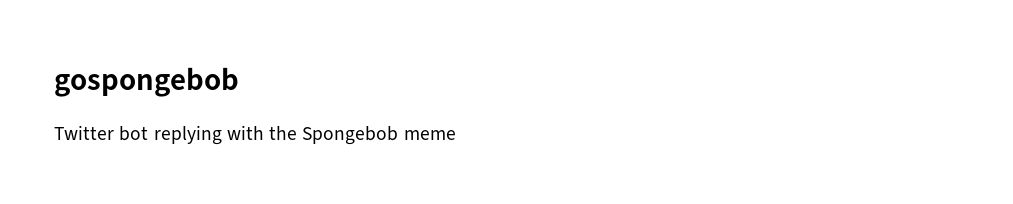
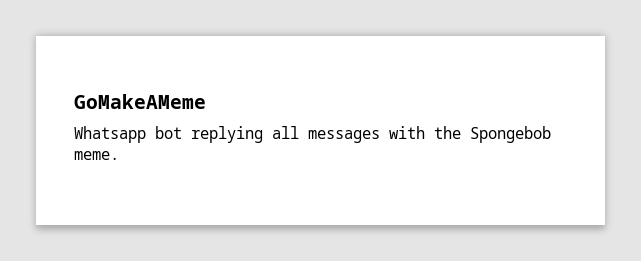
- gospongebob
- Twitter bot replying with the Spongebob meme
+ GoMakeAMeme
+ Whatsapp bot replying all messages with the Spongebob meme.

